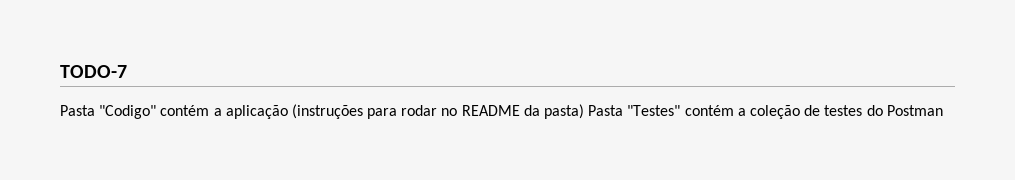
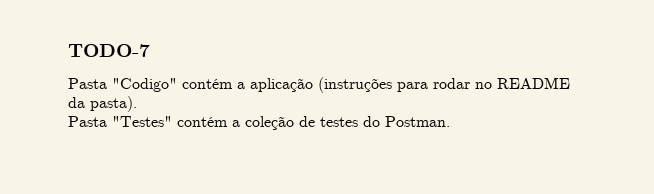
- Pasta "Codigo" contém a aplicação (instruções para rodar no README da pasta) Pasta "Testes" contém a coleção de testes do Postman
+ Pasta "Codigo" contém a aplicação (instruções para rodar no README da pasta).
+ Pasta "Testes" contém a coleção de testes do Postman.

